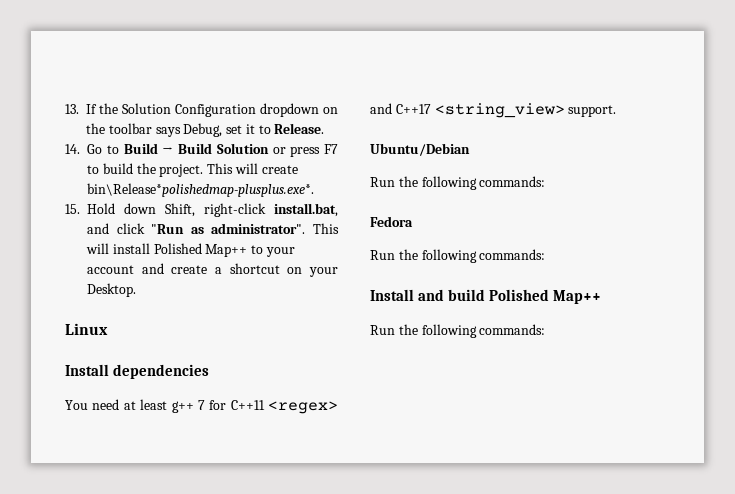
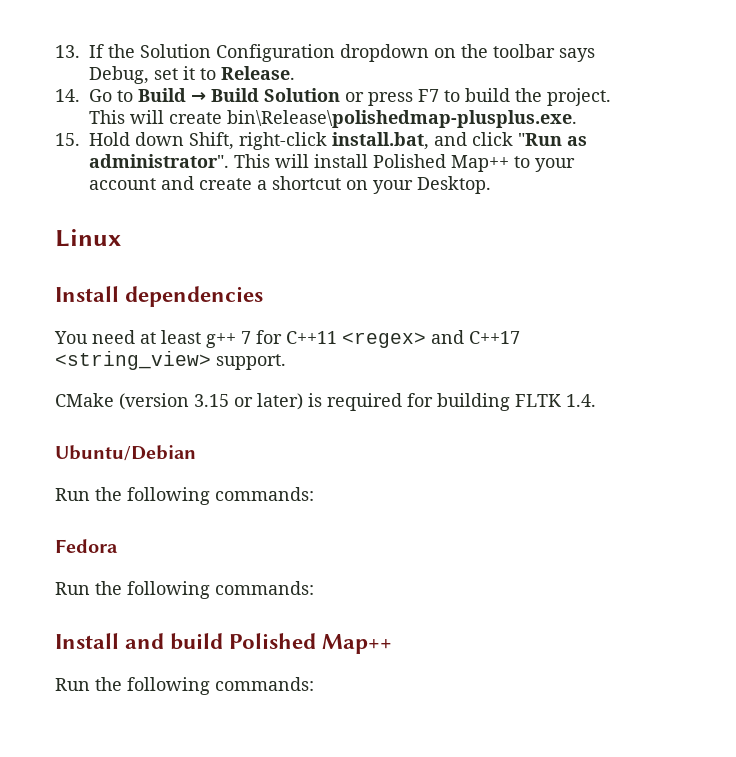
- This will create bin\Release*polishedmap-plusplus.exe*.
+ This will create bin\Release\polishedmap-plusplus.exe.
+ CMake (version 3.15 or later) is required for building FLTK 1.4.

